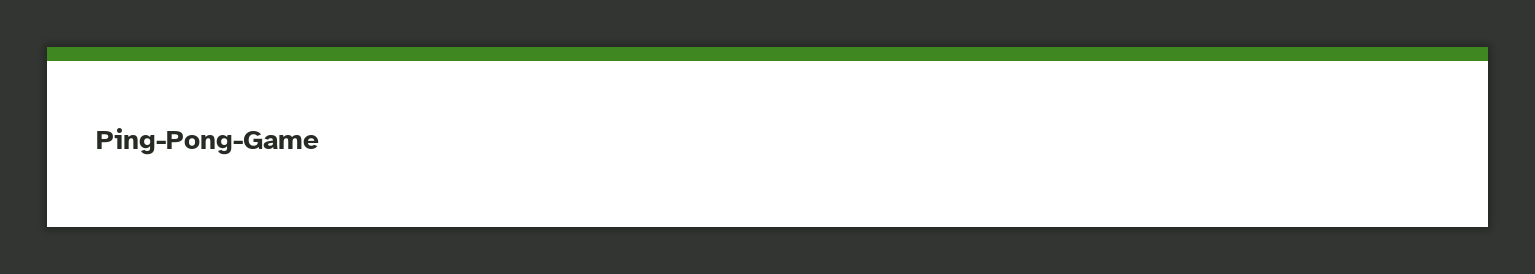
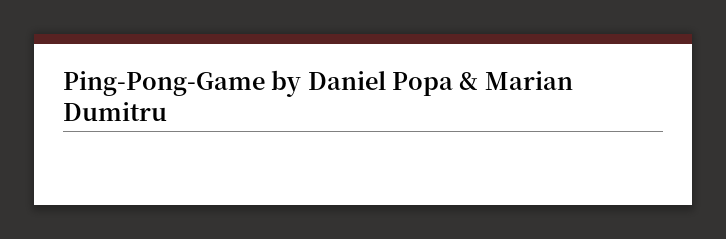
- Ping-Pong-Game
+ Ping-Pong-Game by Daniel Popa & Marian Dumitru

